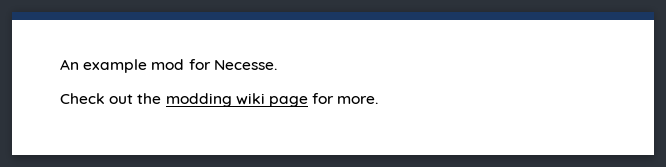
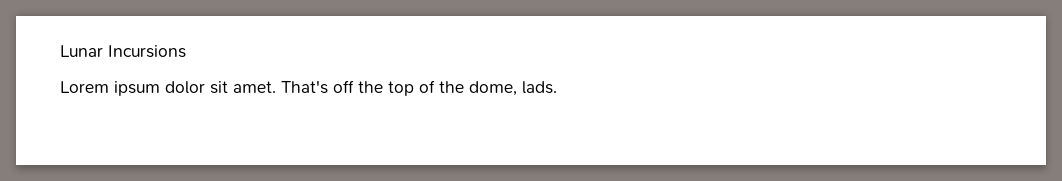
- An example mod for Necesse.
- Check out the modding wiki page for more.
+ Lunar Incursions
+ Lorem ipsum dolor sit amet. That's off the top of the dome, lads.

